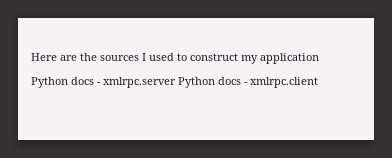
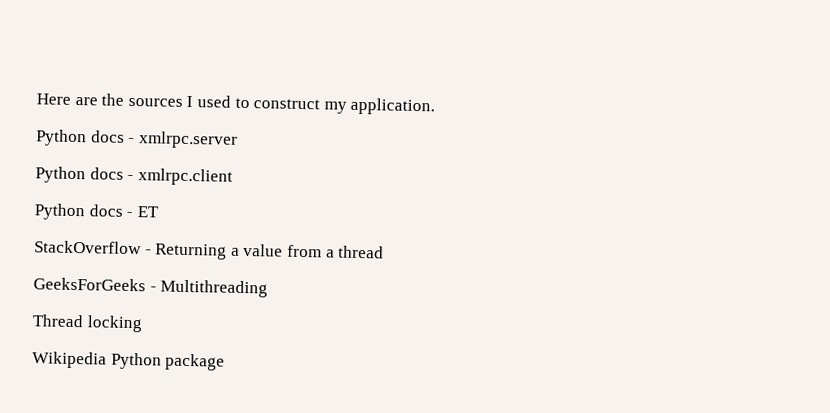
- Here are the sources I used to construct my application
+ Here are the sources I used to construct my application.
- Python docs - xmlrpc.server Python docs - xmlrpc.client
+ Python docs - xmlrpc.server
+ Python docs - xmlrpc.client
+ Python docs - ET
+ StackOverflow - Returning a value from a thread
+ GeeksForGeeks - Multithreading
+ Thread locking
+ Wikipedia Python package

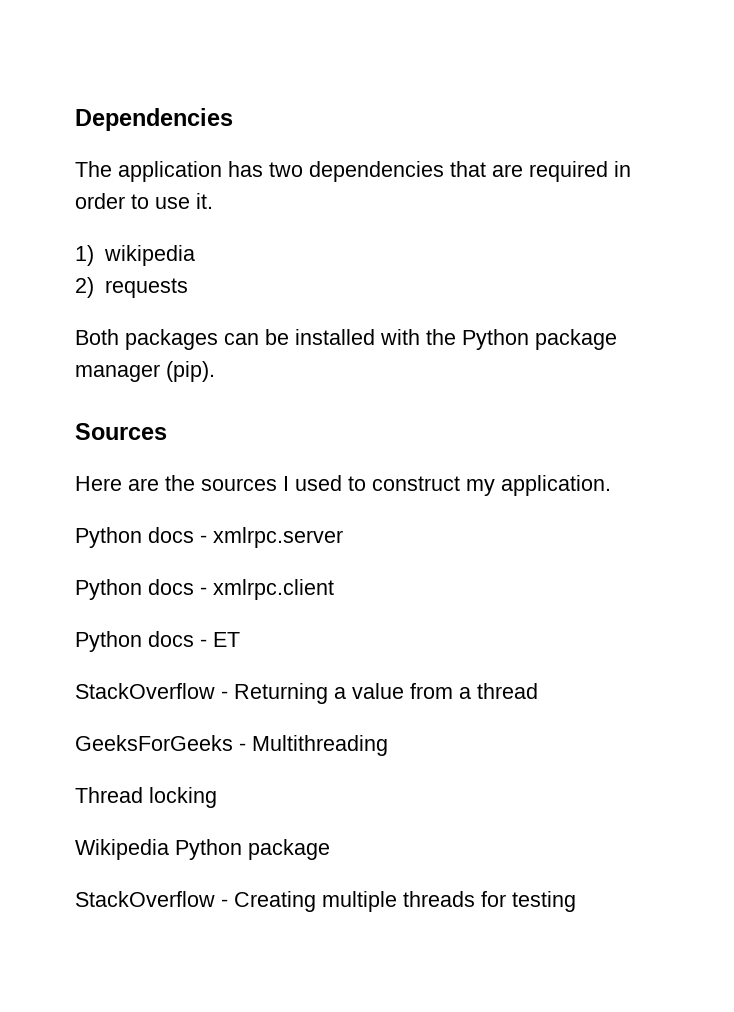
+ Dependencies
+ The application has two dependencies that are required in order to use it.
+ 1) wikipedia
+ 2) requests
+ Both packages can be installed with the Python package manager (pip).
+ Sources
+ StackOverflow - Creating multiple threads for testing

